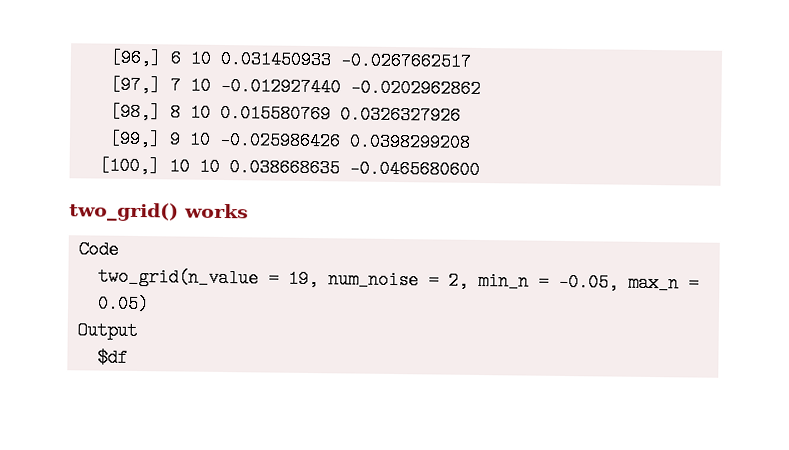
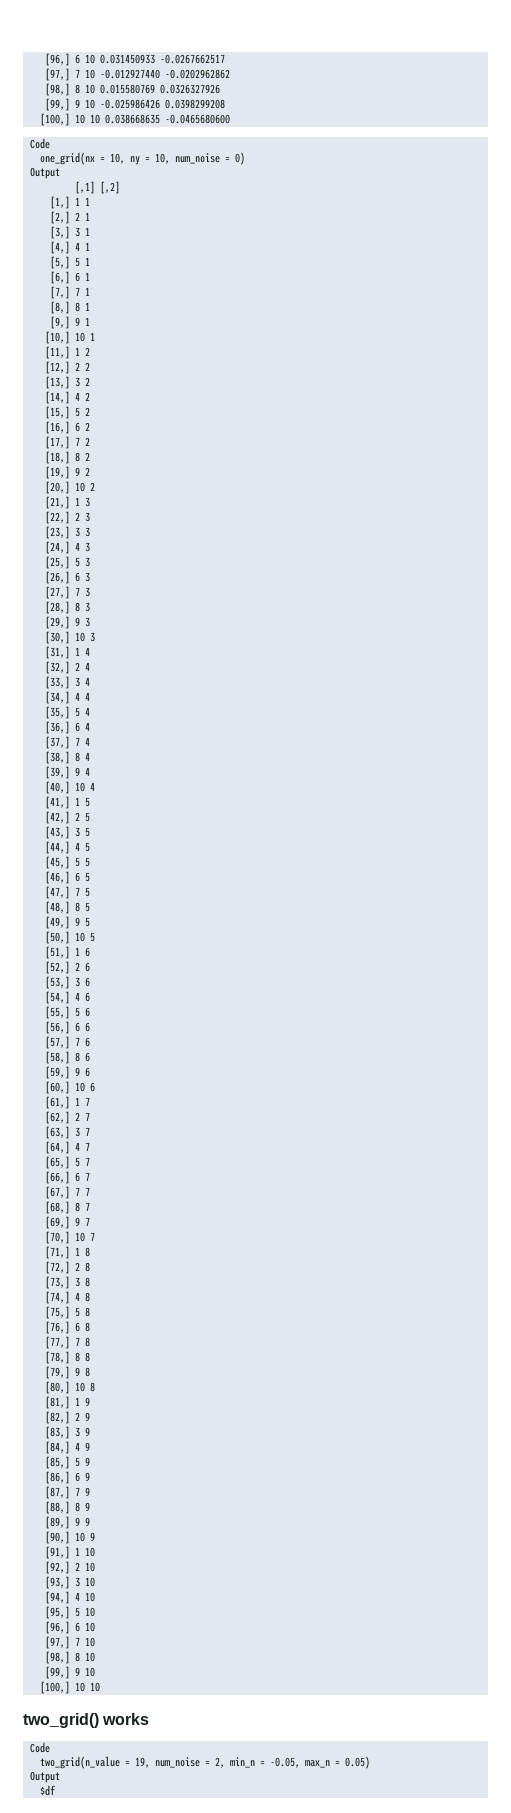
  [100,] 10 10 0.038668635 -0.0465680600
+ Code
+ one_grid(nx = 10, ny = 10, num_noise = 0)
+ Output
+ [,1] [,2]
+ [1,] 1 1
+ [2,] 2 1
+ [3,] 3 1
+ [4,] 4 1
+ [5,] 5 1
+ [6,] 6 1
+ [7,] 7 1
+ [8,] 8 1
+ [9,] 9 1
+ [10,] 10 1
+ [11,] 1 2
+ [12,] 2 2
+ [13,] 3 2
+ [14,] 4 2
+ [15,] 5 2
+ [16,] 6 2
+ [17,] 7 2
+ [18,] 8 2
+ [19,] 9 2
+ [20,] 10 2
+ [21,] 1 3
+ [22,] 2 3
+ [23,] 3 3
+ [24,] 4 3
+ [25,] 5 3
+ [26,] 6 3
+ [27,] 7 3
+ [28,] 8 3
+ [29,] 9 3
+ [30,] 10 3
+ [31,] 1 4
+ [32,] 2 4
+ [33,] 3 4
+ [34,] 4 4
+ [35,] 5 4
+ [36,] 6 4
+ [37,] 7 4
+ [38,] 8 4
+ [39,] 9 4
+ [40,] 10 4
+ [41,] 1 5
+ [42,] 2 5
+ [43,] 3 5
+ [44,] 4 5
+ [45,] 5 5
+ [46,] 6 5
+ [47,] 7 5
+ [48,] 8 5
+ [49,] 9 5
+ [50,] 10 5
+ [51,] 1 6
+ [52,] 2 6
+ [53,] 3 6
+ [54,] 4 6
+ [55,] 5 6
+ [56,] 6 6
+ [57,] 7 6
+ [58,] 8 6
+ [59,] 9 6
+ [60,] 10 6
+ [61,] 1 7
+ [62,] 2 7
+ [63,] 3 7
+ [64,] 4 7
+ [65,] 5 7
+ [66,] 6 7
+ [67,] 7 7
+ [68,] 8 7
+ [69,] 9 7
+ [70,] 10 7
+ [71,] 1 8
+ [72,] 2 8
+ [73,] 3 8
+ [74,] 4 8
+ [75,] 5 8
+ [76,] 6 8
+ [77,] 7 8
+ [78,] 8 8
+ [79,] 9 8
+ [80,] 10 8
+ [81,] 1 9
+ [82,] 2 9
+ [83,] 3 9
+ [84,] 4 9
+ [85,] 5 9
+ [86,] 6 9
+ [87,] 7 9
+ [88,] 8 9
+ [89,] 9 9
+ [90,] 10 9
+ [91,] 1 10
+ [92,] 2 10
+ [93,] 3 10
+ [94,] 4 10
+ [95,] 5 10
+ [96,] 6 10
+ [97,] 7 10
+ [98,] 8 10
+ [99,] 9 10
+ [100,] 10 10

